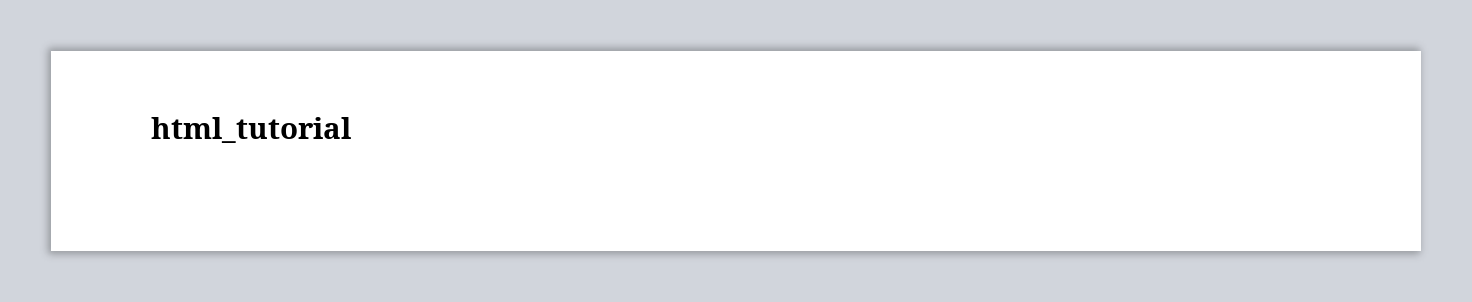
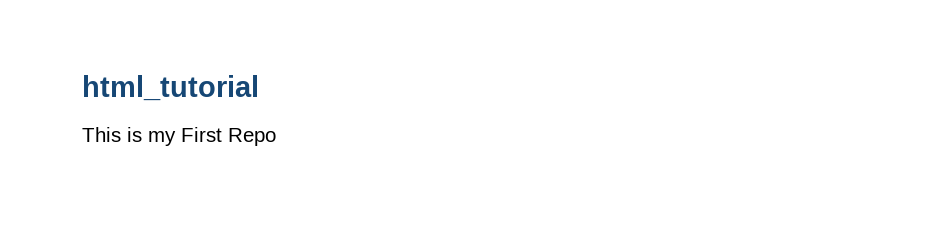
+ This is my First Repo

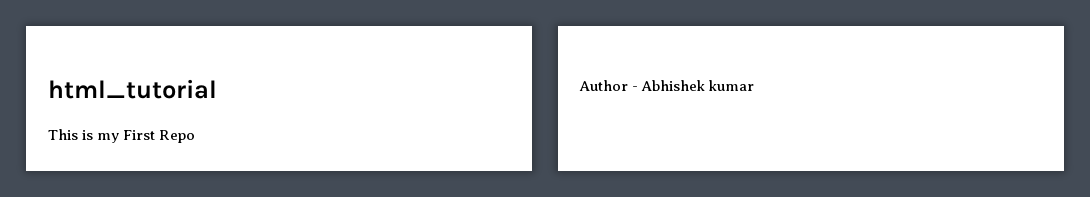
+ Author - Abhishek kumar

